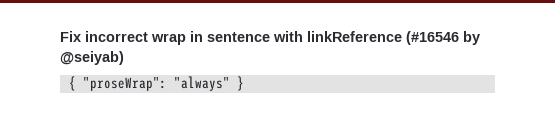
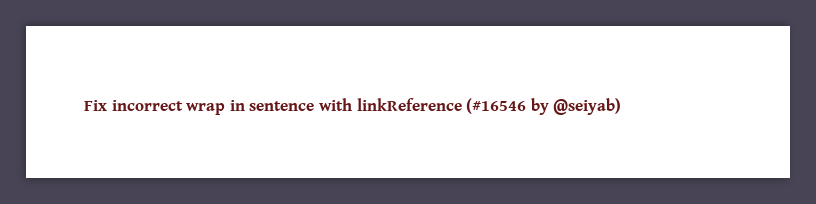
- { "proseWrap": "always" }

